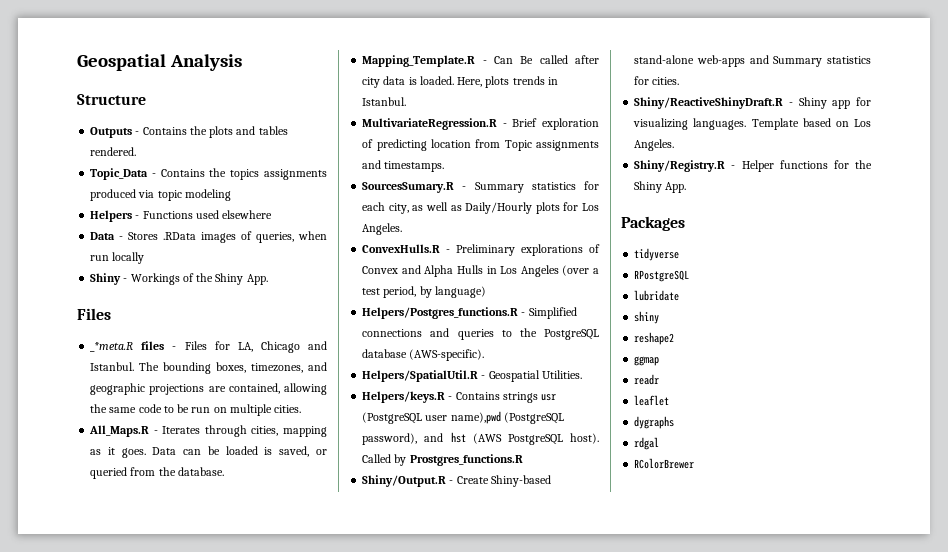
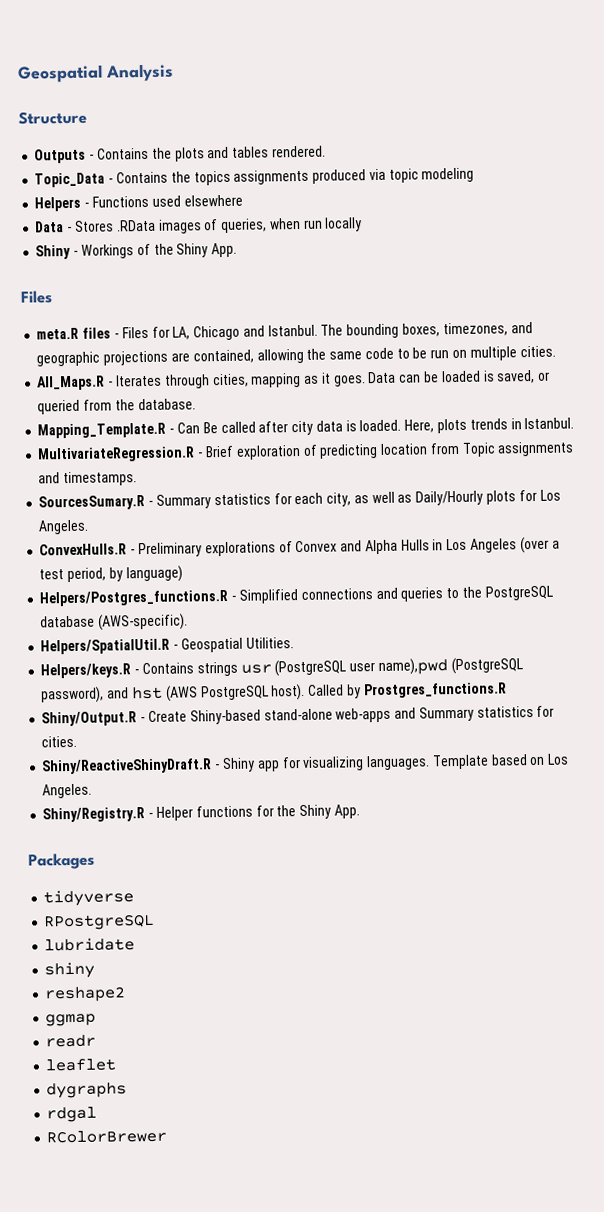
- _*meta.R files - Files for LA, Chicago and Istanbul.
+ meta.R files - Files for LA, Chicago and Istanbul.

